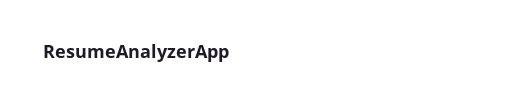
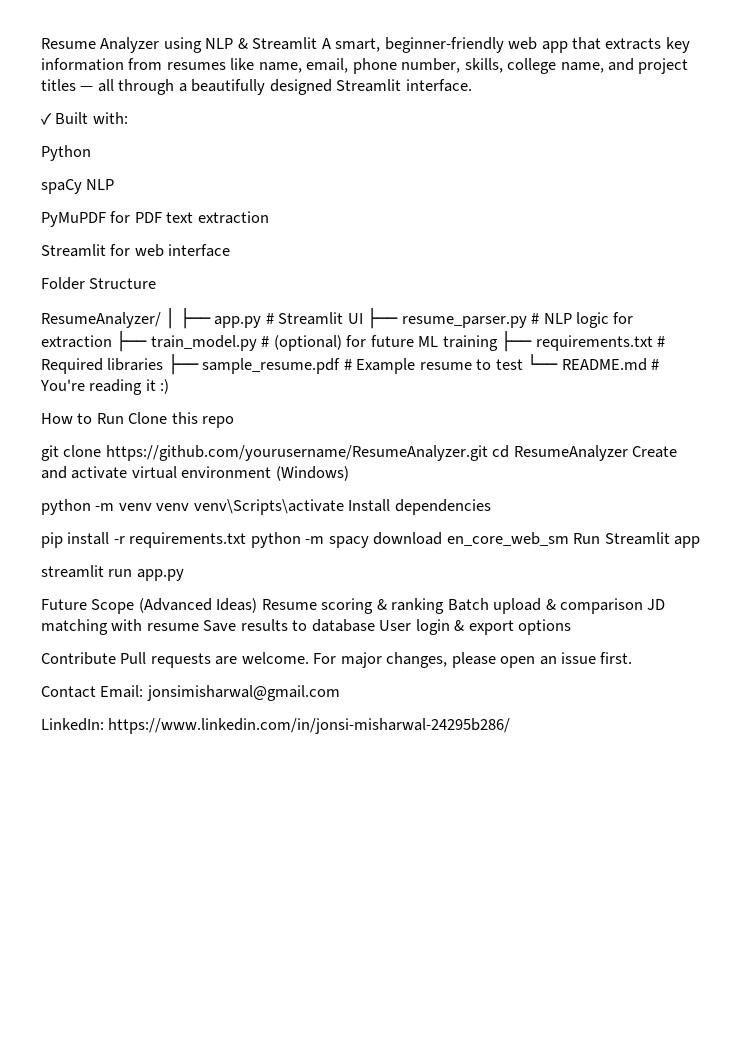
- ResumeAnalyzerApp
+ Resume Analyzer using NLP & Streamlit A smart, beginner-friendly web app that extracts key information from resumes like name, email, phone number, skills, college name, and project titles — all through a beautifully designed Streamlit interface.
+ ✓ Built with:
+ Python
+ spaCy NLP
+ PyMuPDF for PDF text extraction
+ Streamlit for web interface
+ Folder Structure
+ ResumeAnalyzer/ │ ├── app.py # Streamlit UI ├── resume_parser.py # NLP logic for extraction ├── train_model.py # (optional) for future ML training ├── requirements.txt # Required libraries ├── sample_resume.pdf # Example resume to test └── README.md # You're reading it :)
+ How to Run Clone this repo
+ git clone https://github.com/yourusername/ResumeAnalyzer.git cd ResumeAnalyzer Create and activate virtual environment (Windows)
+ python -m venv venv venv\Scripts\activate Install dependencies
+ pip install -r requirements.txt python -m spacy download en_core_web_sm Run Streamlit app
+ streamlit run app.py
+ Future Scope (Advanced Ideas) Resume scoring & ranking Batch upload & comparison JD matching with resume Save results to database User login & export options
+ Contribute Pull requests are welcome. For major changes, please open an issue first.
+ Contact Email: jonsimisharwal@gmail.com
+ LinkedIn: https://www.linkedin.com/in/jonsi-misharwal-24295b286/

